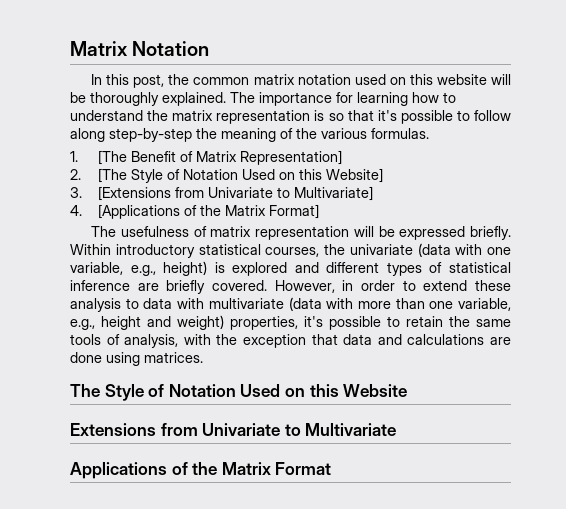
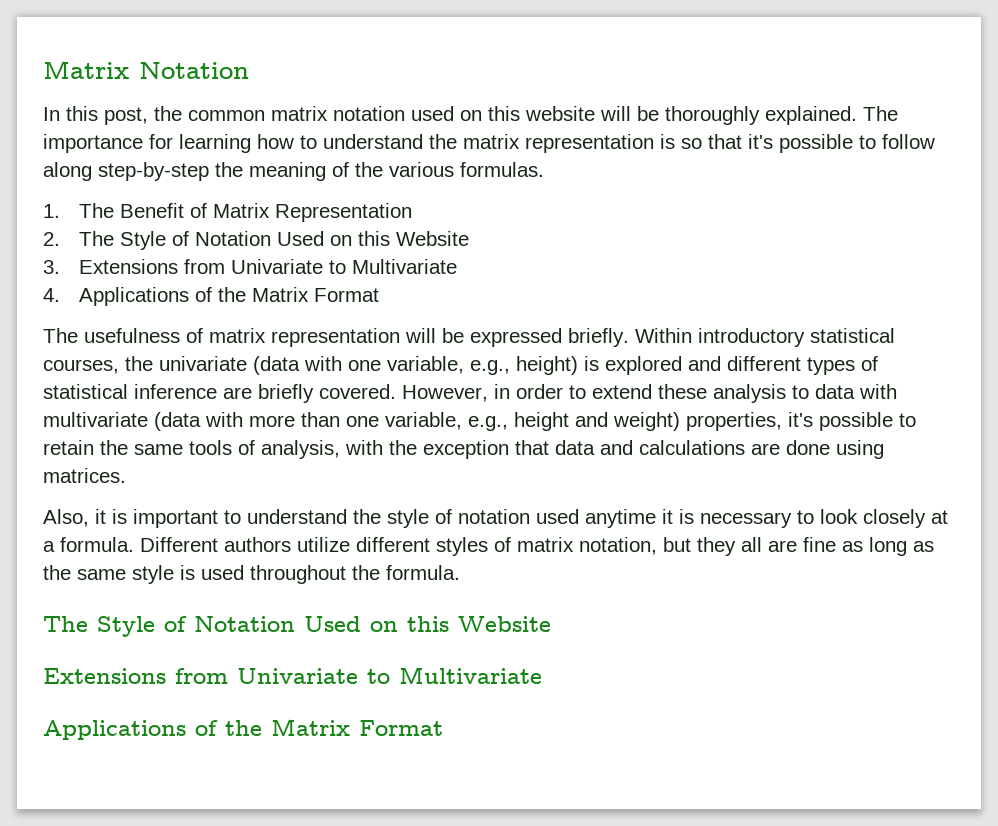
- 1. [The Benefit of Matrix Representation]
+ 1. The Benefit of Matrix Representation
- 2. [The Style of Notation Used on this Website]
+ 2. The Style of Notation Used on this Website
- 3. [Extensions from Univariate to Multivariate]
+ 3. Extensions from Univariate to Multivariate
- 4. [Applications of the Matrix Format]
+ 4. Applications of the Matrix Format
+ Also, it is important to understand the style of notation used anytime it is necessary to look closely at a formula. Different authors utilize different styles of matrix notation, but they all are fine as long as the same style is used throughout the formula.

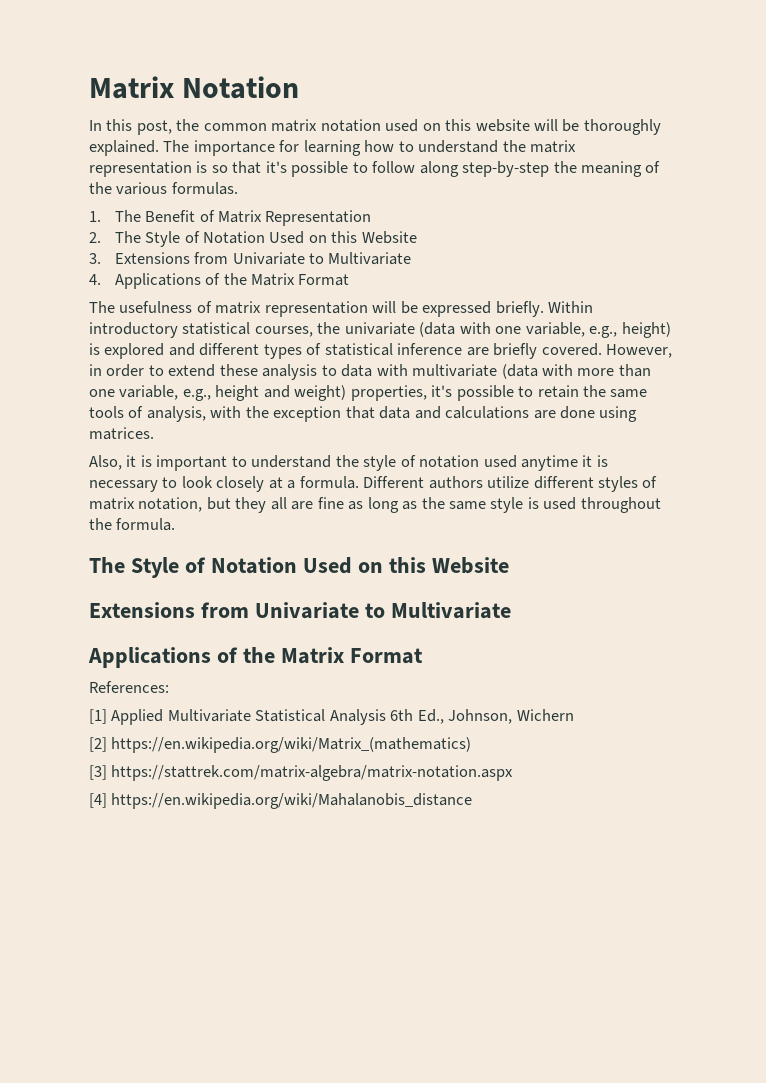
+ References:
+ [1] Applied Multivariate Statistical Analysis 6th Ed., Johnson, Wichern
+ [2] https://en.wikipedia.org/wiki/Matrix_(mathematics)
+ [3] https://stattrek.com/matrix-algebra/matrix-notation.aspx
+ [4] https://en.wikipedia.org/wiki/Mahalanobis_distance

